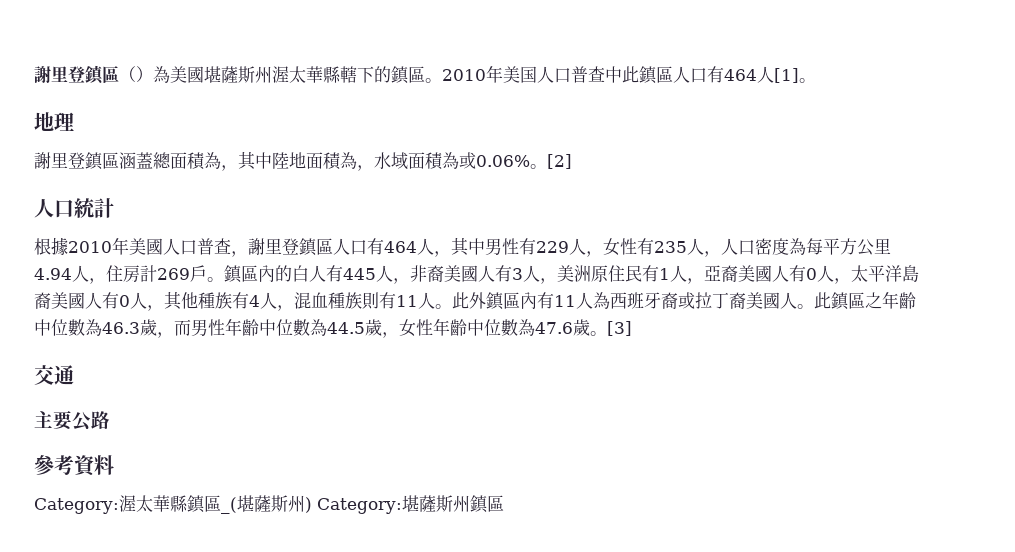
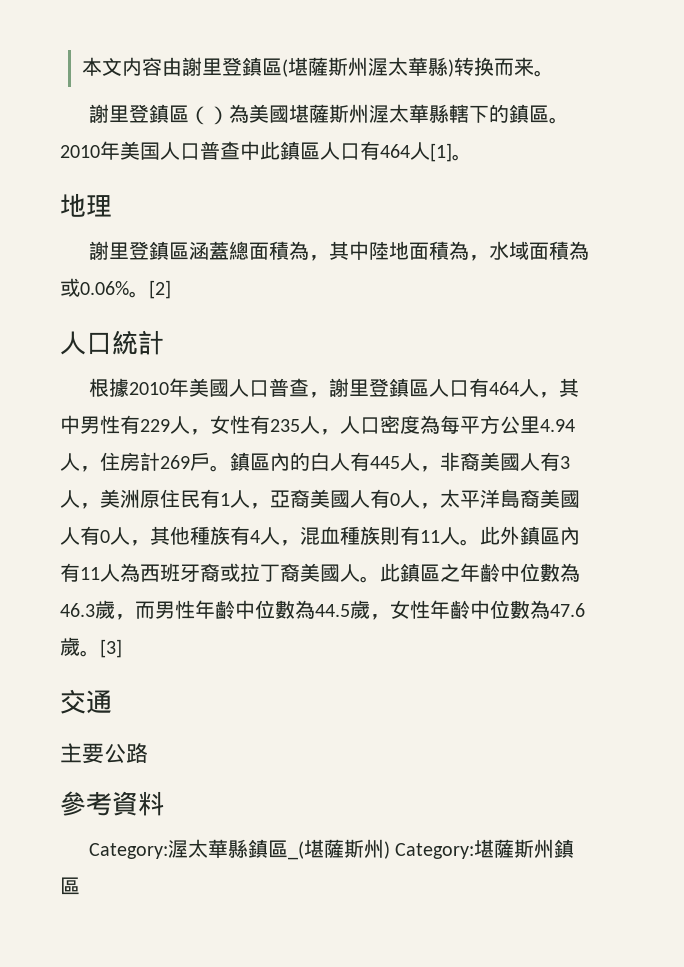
+ 本文内容由謝里登鎮區(堪薩斯州渥太華縣)转换而来。

